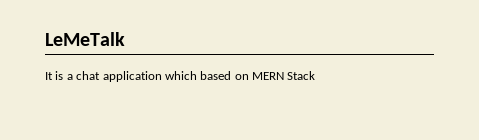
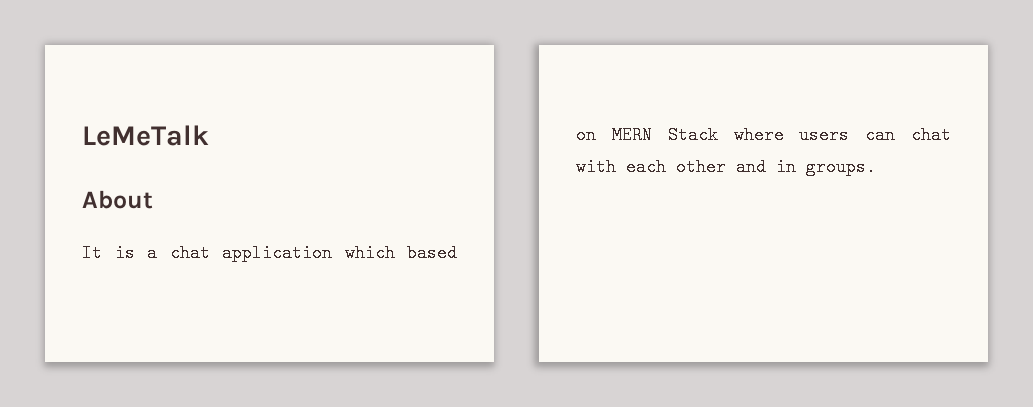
+ About
- It is a chat application which based on MERN Stack
+ It is a chat application which based on MERN Stack where users can chat with each other and in groups.

